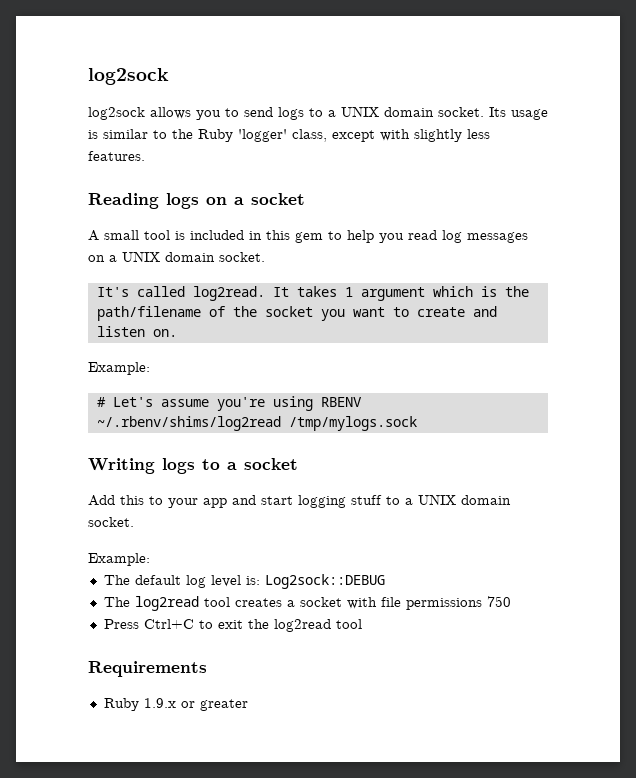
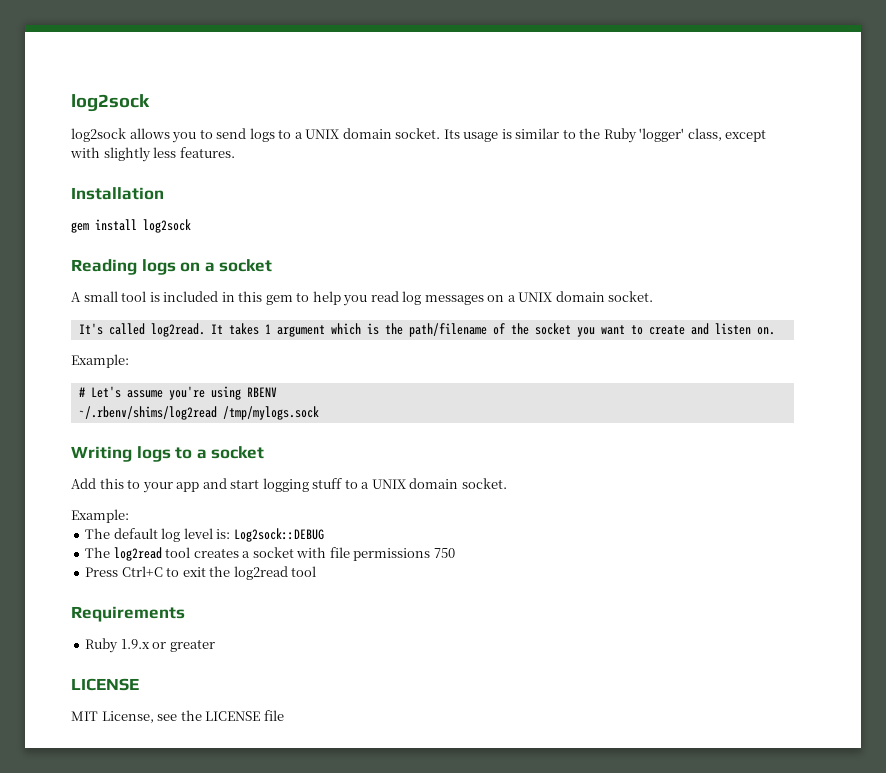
+ Installation
+ gem install log2sock
  Ruby 1.9.x or greater
+ LICENSE
+ MIT License, see the LICENSE file

